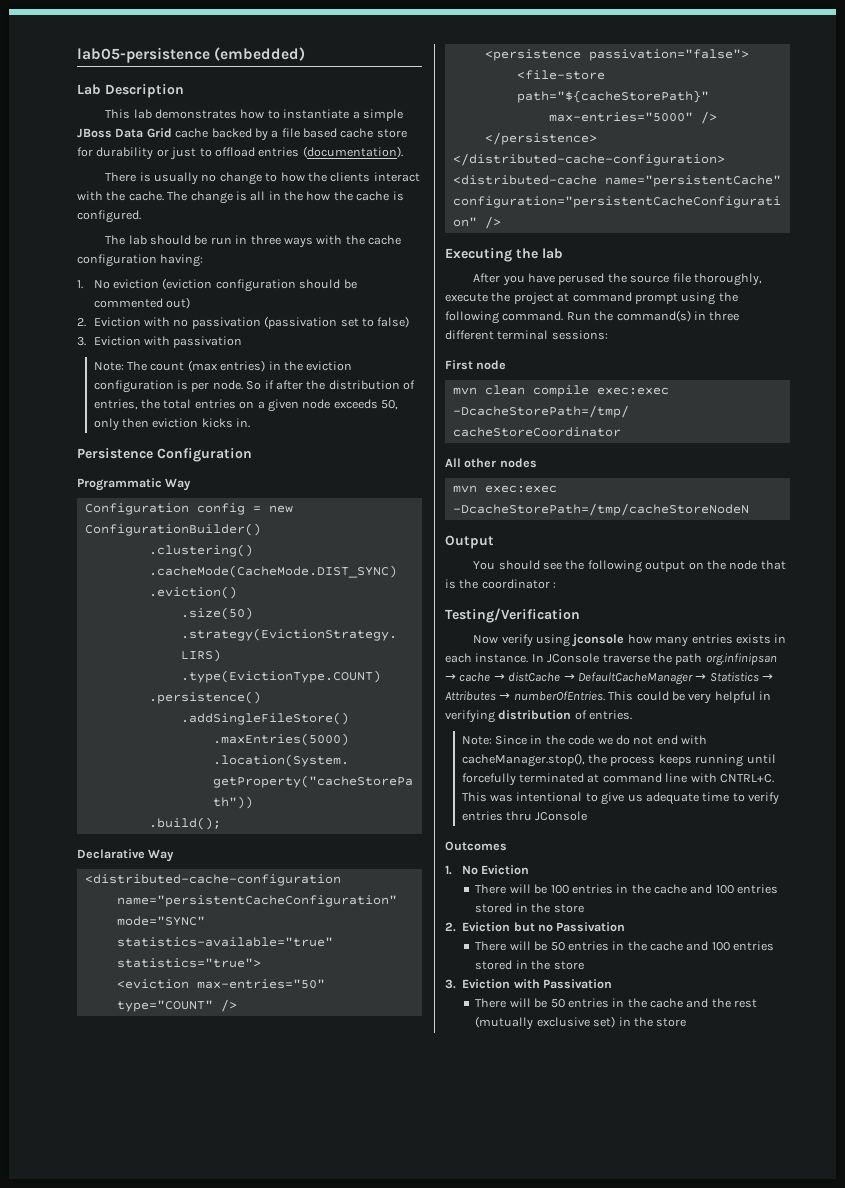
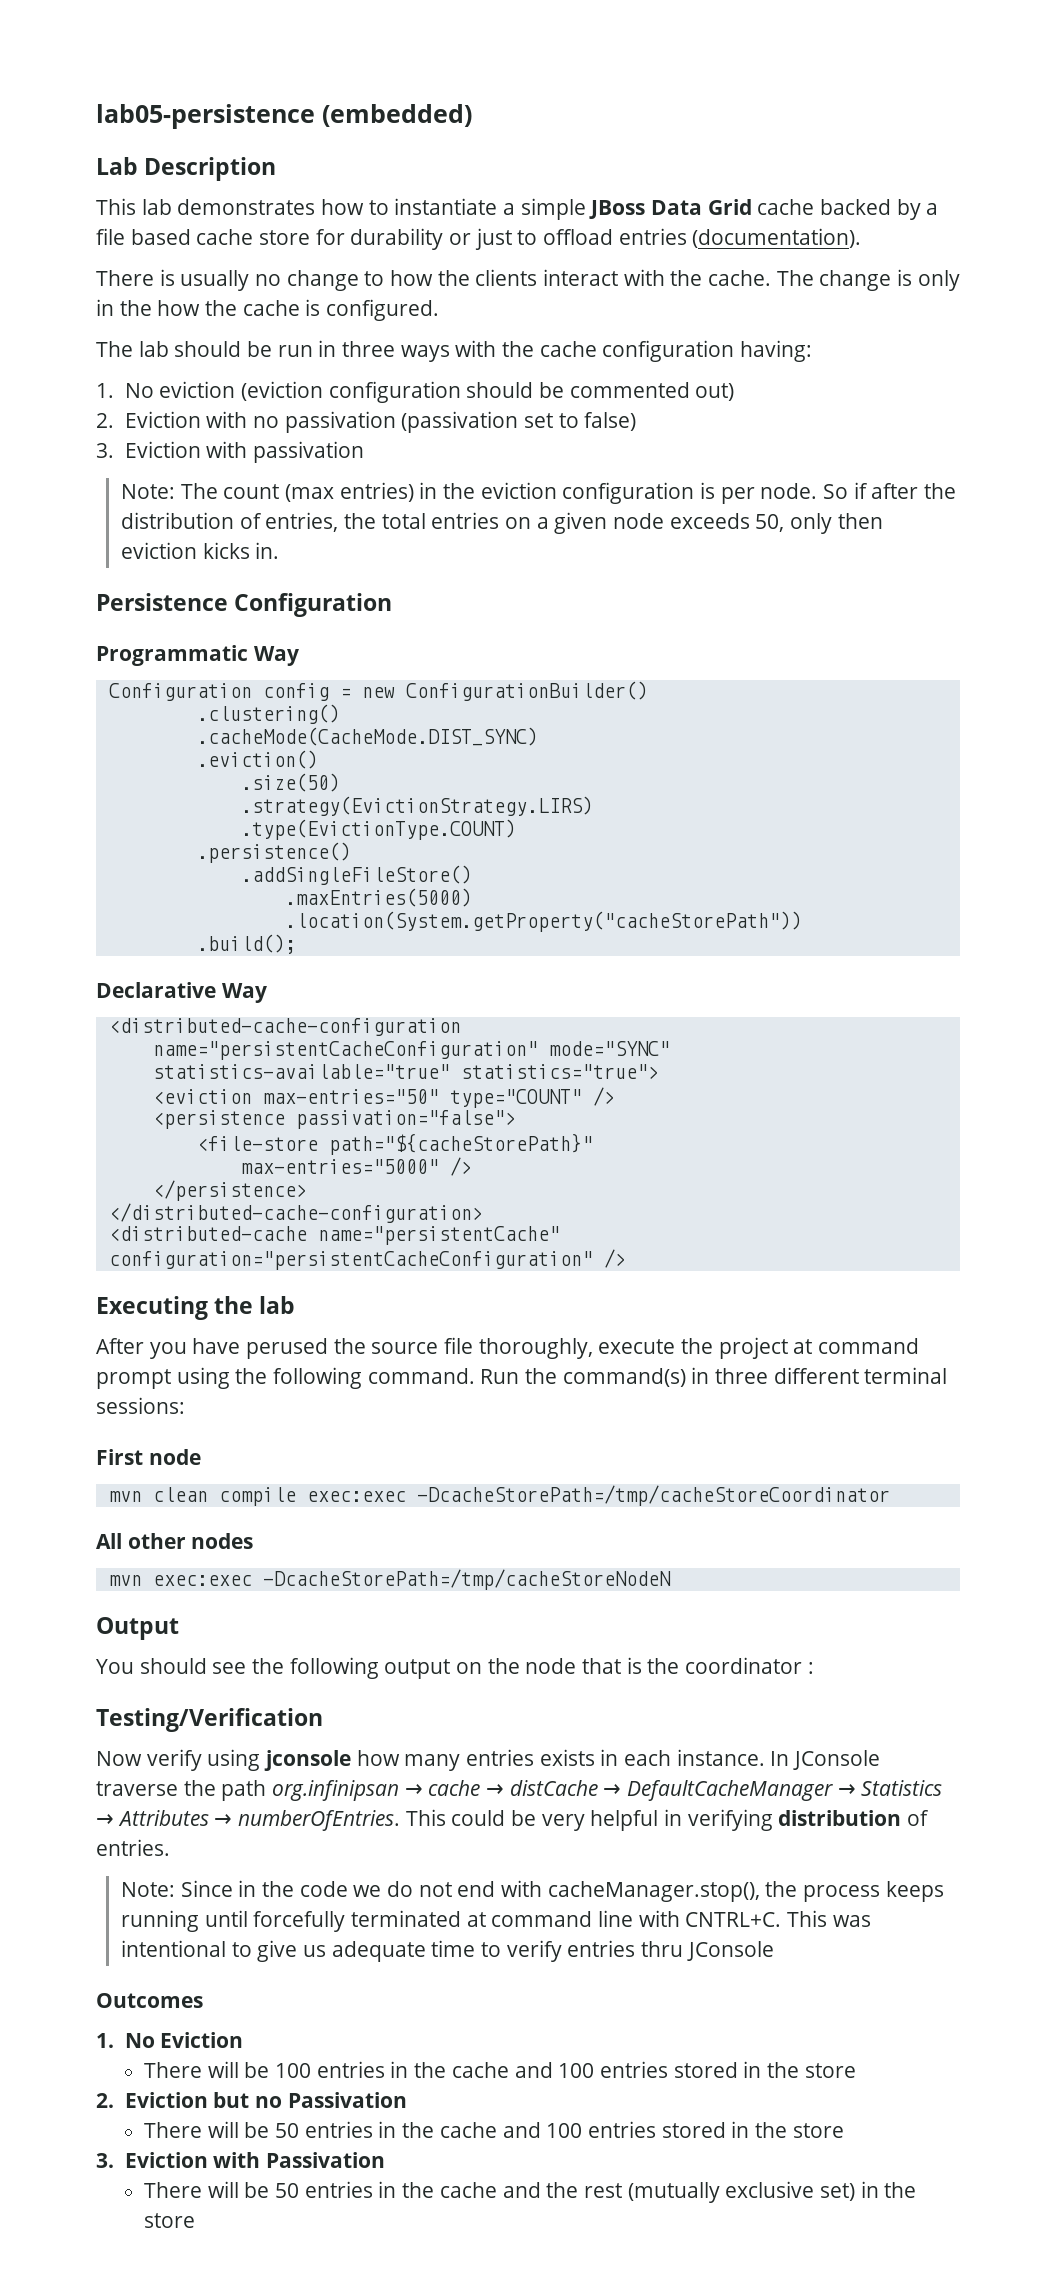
- The change is all in the how the cache is configured.
+ The change is only in the how the cache is configured.

